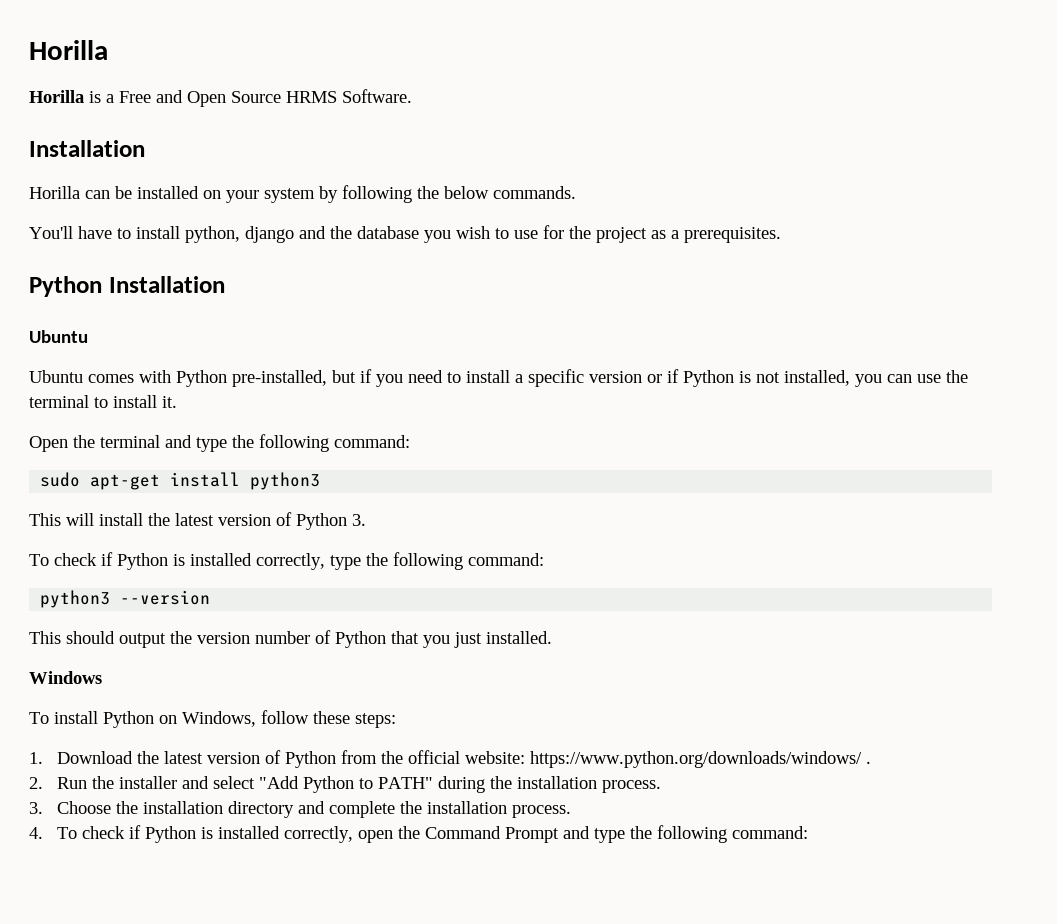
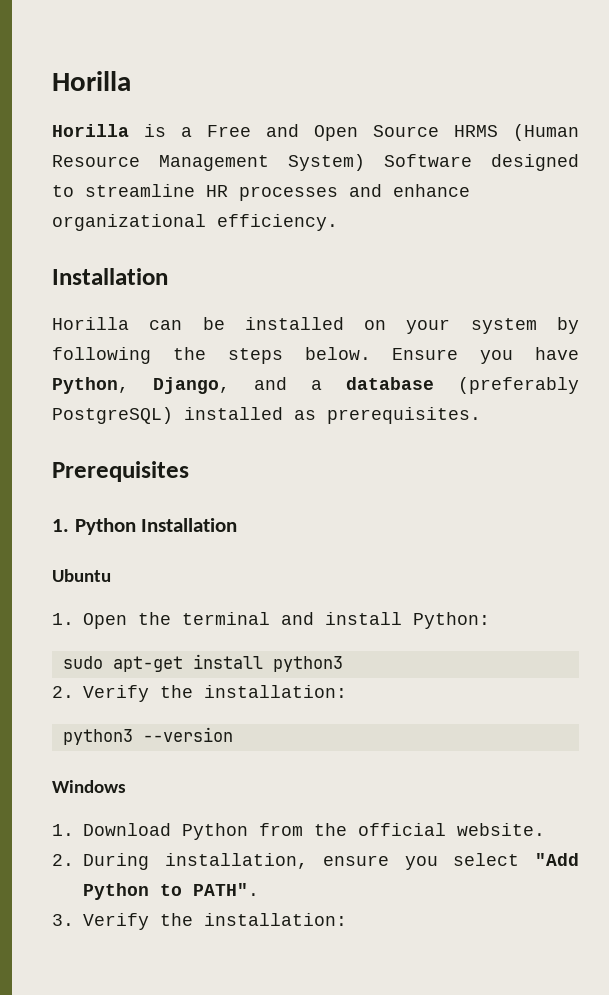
- Horilla is a Free and Open Source HRMS Software.
+ Horilla is a Free and Open Source HRMS (Human Resource Management System) Software designed to streamline HR processes and enhance organizational efficiency.
- Horilla can be installed on your system by following the below commands.
- You'll have to install python, django and the database you wish to use for the project as a prerequisites.
+ Horilla can be installed on your system by following the steps below. Ensure you have Python, Django, and a database (preferably PostgreSQL) installed as prerequisites.
- Python Installation
+ Prerequisites
+ 1. Python Installation
- Ubuntu comes with Python pre-installed, but if you need to install a specific version or if Python is not installed, you can use the terminal to install it.
- Open the terminal and type the following command:
+ 1. Open the terminal and install Python:
  sudo apt-get install python3
- This will install the latest version of Python 3.
- To check if Python is installed correctly, type the following command:
+ 2. Verify the installation:
  python3 --version
- This should output the version number of Python that you just installed.
  Windows
- To install Python on Windows, follow these steps:
- 1. Download the latest version of Python from the official website: https://www.python.org/downloads/windows/ .
- 2. Run the installer and select "Add Python to PATH" during the installation process.
- 3. Choose the installation directory and complete the installation process.
- 4. To check if Python is installed correctly, open the Command Prompt and type the following command:
+ 1. Download Python from the official website.
+ 2. During installation, ensure you select "Add Python to PATH".
+ 3. Verify the installation:

